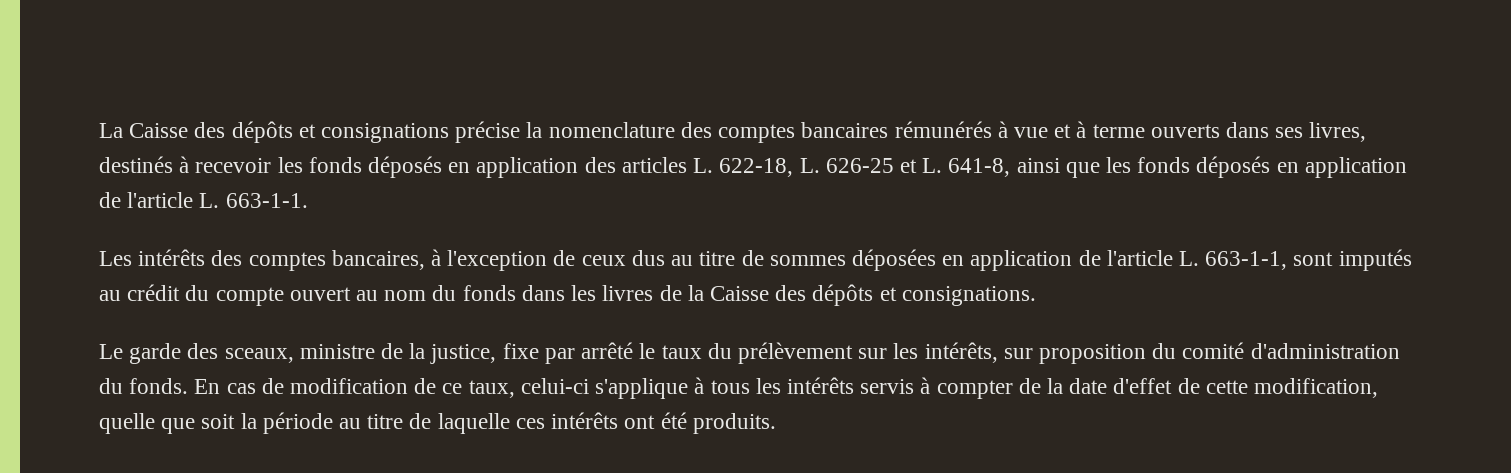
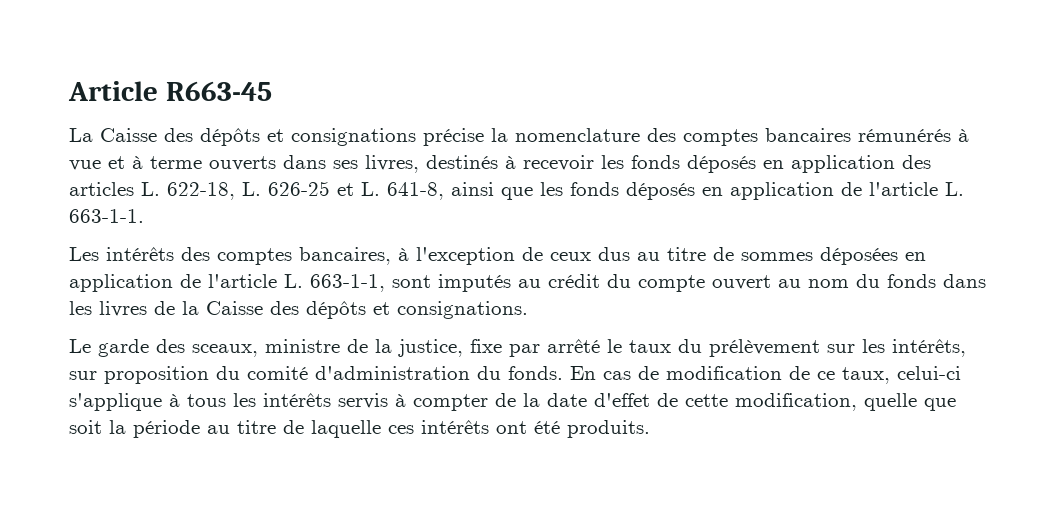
+ Article R663-45

